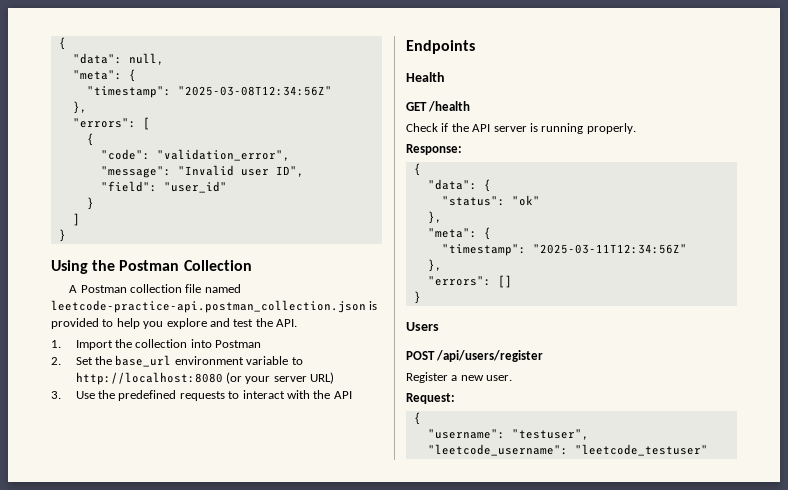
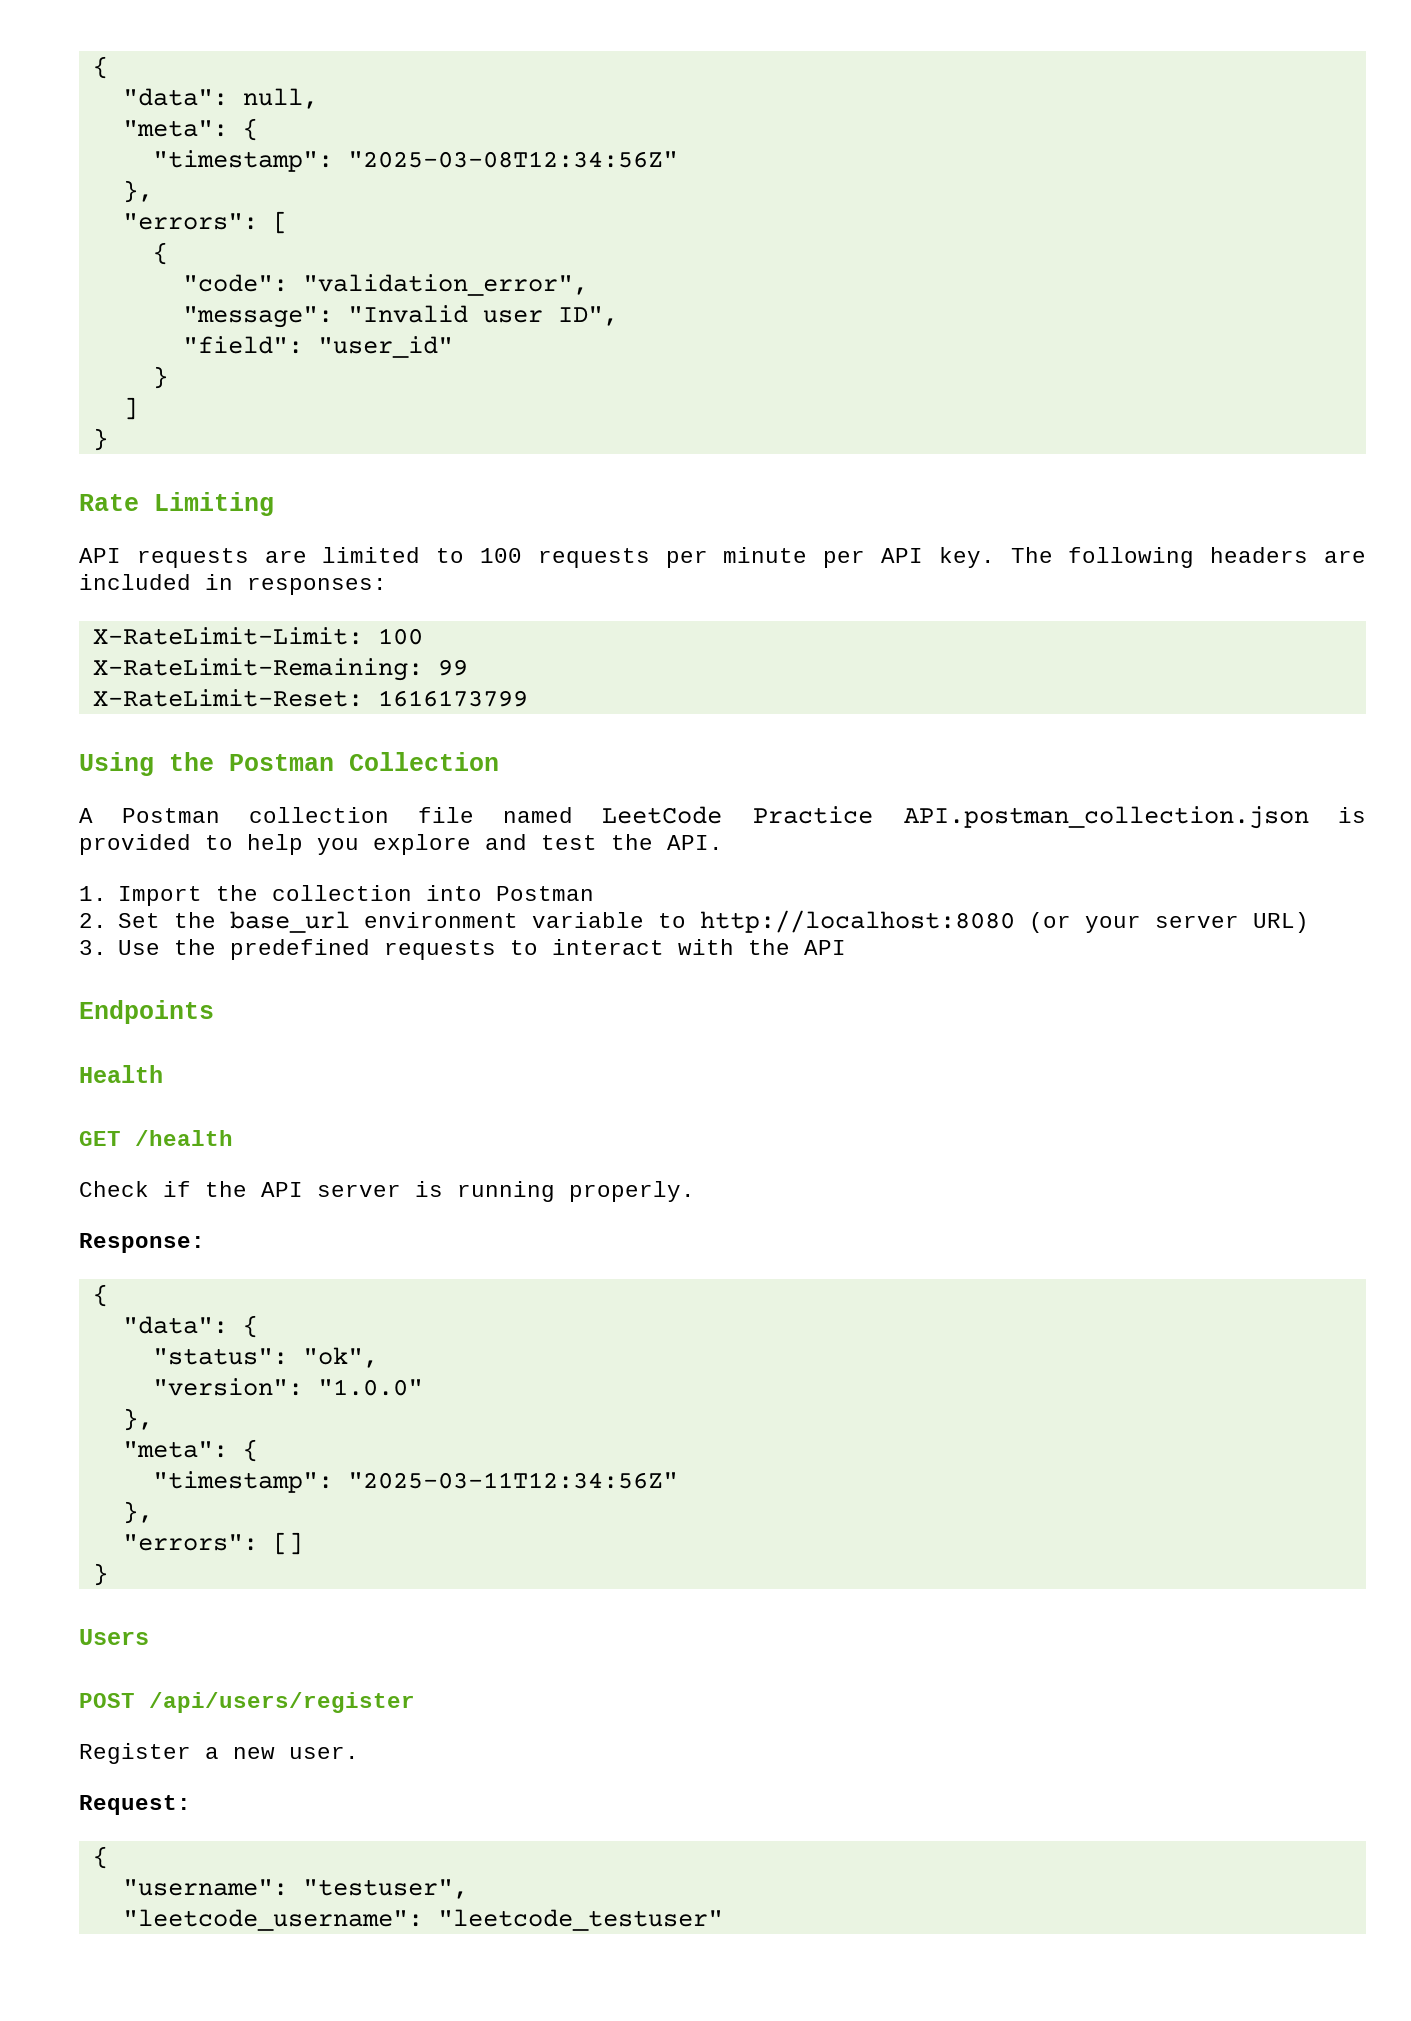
+ Rate Limiting
+ API requests are limited to 100 requests per minute per API key. The following headers are included in responses:
+ X-RateLimit-Limit: 100
+ X-RateLimit-Remaining: 99
+ X-RateLimit-Reset: 1616173799
- A Postman collection file named leetcode-practice-api.postman_collection.json is provided to help you explore and test the API.
+ A Postman collection file named LeetCode Practice API.postman_collection.json is provided to help you explore and test the API.
- "status": "ok"
+ "status": "ok",
+ "version": "1.0.0"

